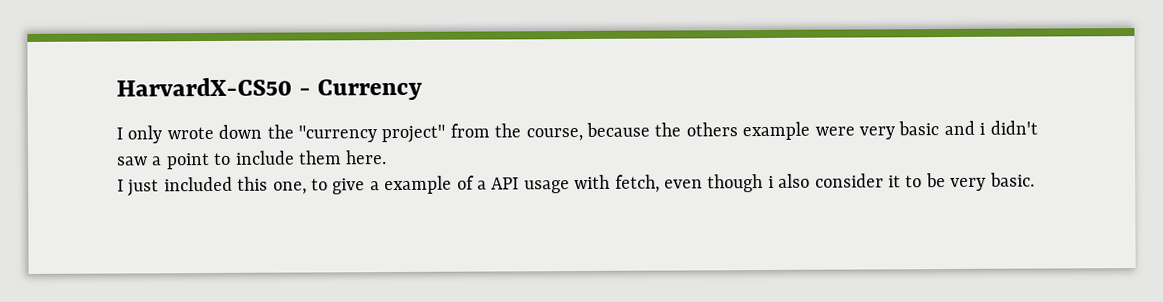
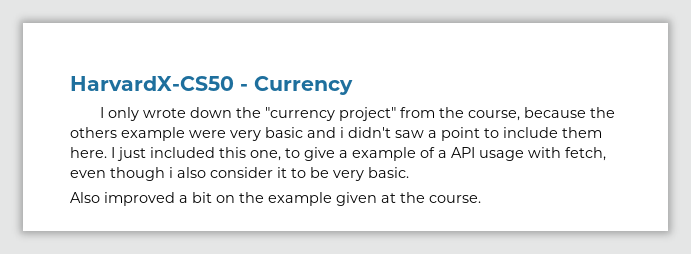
- I only wrote down the "currency project" from the course, because the others example were very basic and i didn't saw a point to include them here.
- I just included this one, to give a example of a API usage with fetch, even though i also consider it to be very basic.
+ I only wrote down the "currency project" from the course, because the others example were very basic and i didn't saw a point to include them here. I just included this one, to give a example of a API usage with fetch, even though i also consider it to be very basic.
+ Also improved a bit on the example given at the course.

